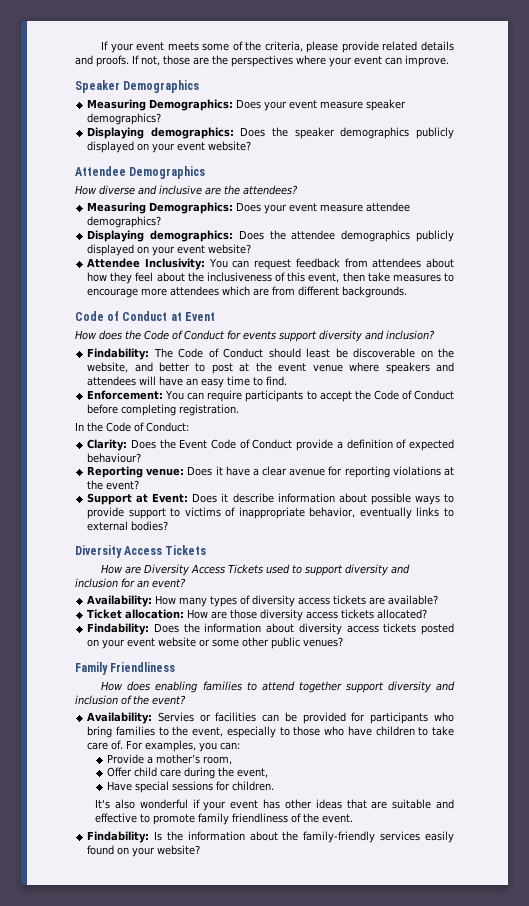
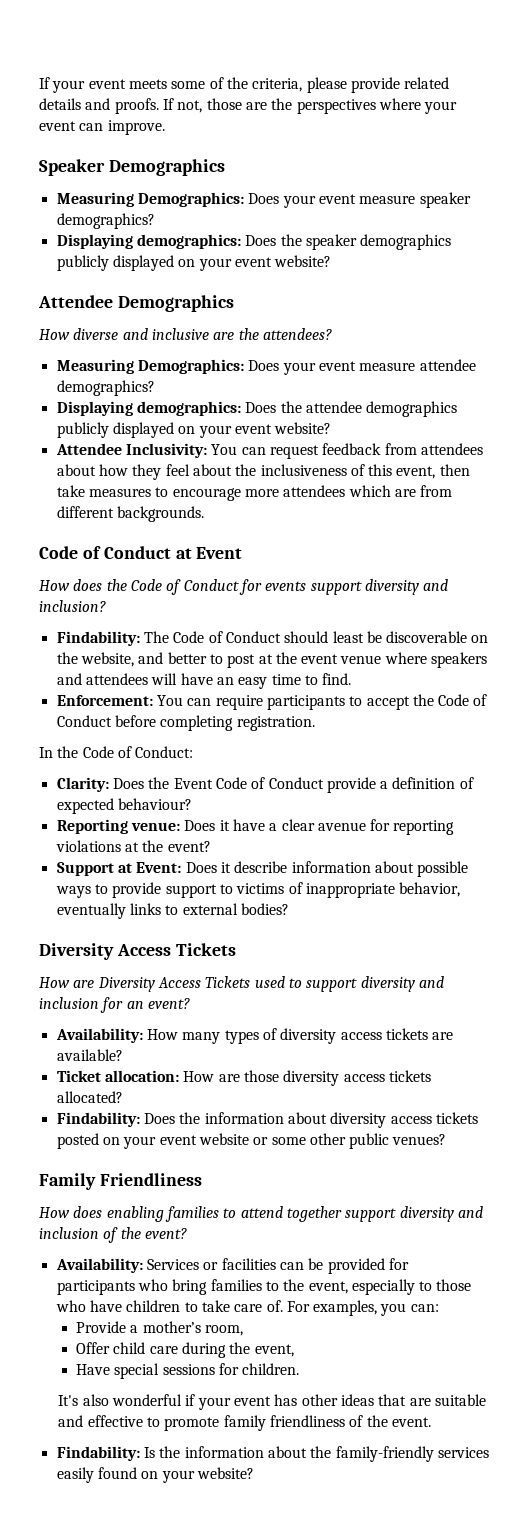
- Availability: Servies or facilities can be provided for participants who bring families to the event, especially to those who have children to take care of.
+ Availability: Services or facilities can be provided for participants who bring families to the event, especially to those who have children to take care of.

